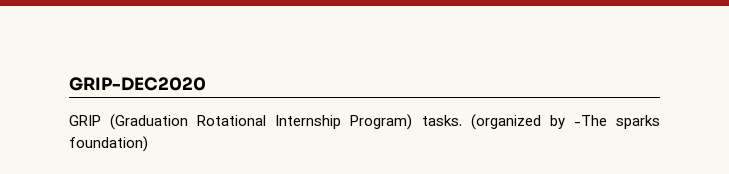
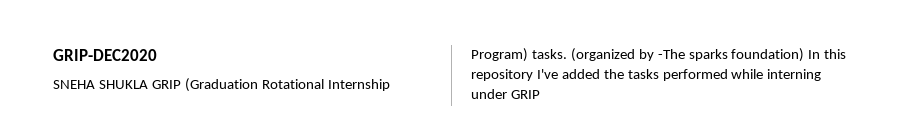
- GRIP (Graduation Rotational Internship Program) tasks.
+ SNEHA SHUKLA GRIP (Graduation Rotational Internship Program) tasks.
- (organized by -The sparks foundation)
+ (organized by -The sparks foundation) In this repository I've added the tasks performed while interning under GRIP

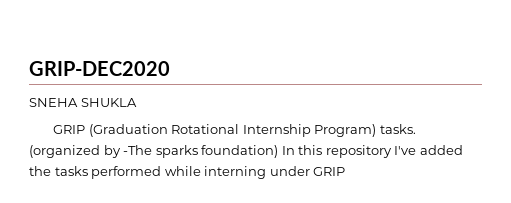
- SNEHA SHUKLA GRIP (Graduation Rotational Internship Program) tasks.
+ SNEHA SHUKLA
+ GRIP (Graduation Rotational Internship Program) tasks.

